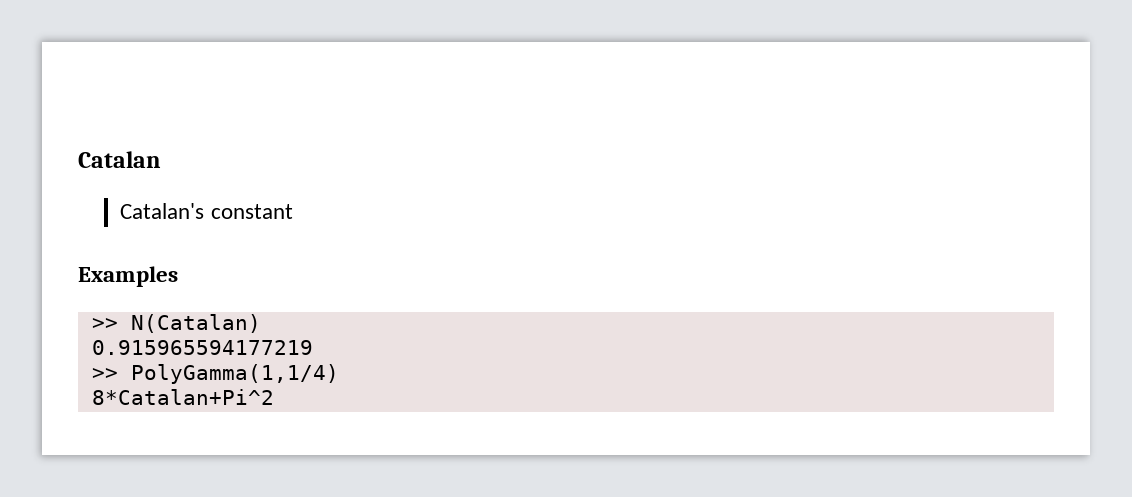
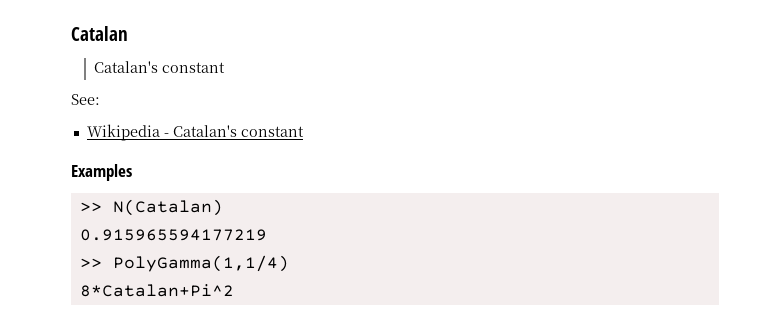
+ See:
+ Wikipedia - Catalan's constant

